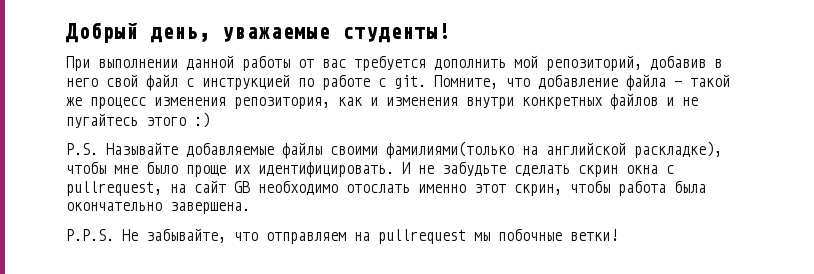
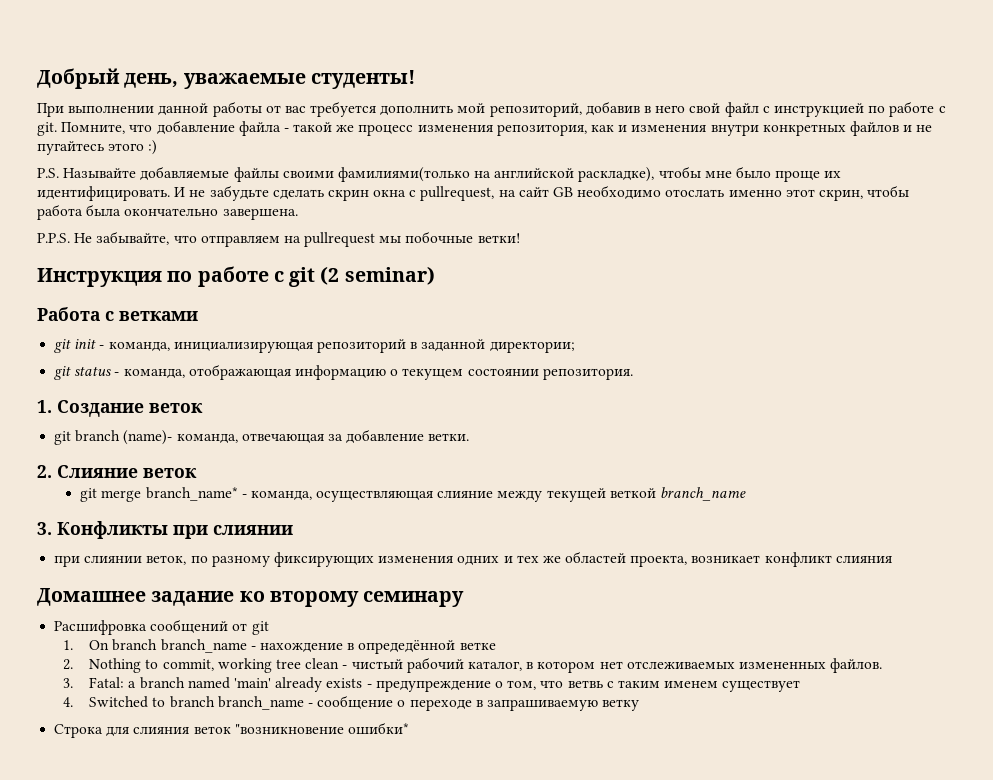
+ Инструкция по работе с git (2 seminar)
+ Работа с ветками
+ git init - команда, инициализирующая репозиторий в заданной директории;
+ git status - команда, отображающая информацию о текущем состоянии репозитория.
+ 1. Создание веток
+ git branch (name)- команда, отвечающая за добавление ветки.
+ 2. Слияние веток
+ git merge branch_name* - команда, осуществляющая слияние между текущей веткой branch_name
+ 3. Конфликты при слиянии
+ при слиянии веток, по разному фиксирующих изменения одних и тех же областей проекта, возникает конфликт слияния
+ Домашнее задание ко второму семинару
+ Расшифровка сообщений от git
+ 1. On branch branch_name - нахождение в опредедённой ветке
+ 2. Nothing to commit, working tree clean - чистый рабочий каталог, в котором нет отслеживаемых измененных файлов.
+ 3. Fatal: a branch named 'main' already exists - предупреждение о том, что ветвь с таким именем существует
+ 4. Switched to branch branch_name - сообщение о переходе в запрашиваемую ветку
+ Строка для слияния веток "возникновение ошибки*

